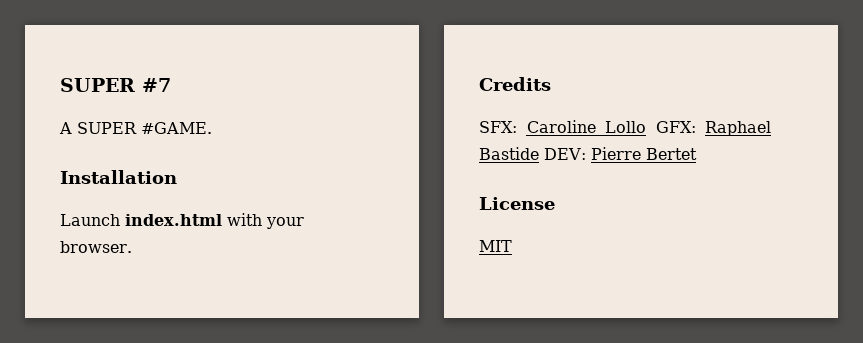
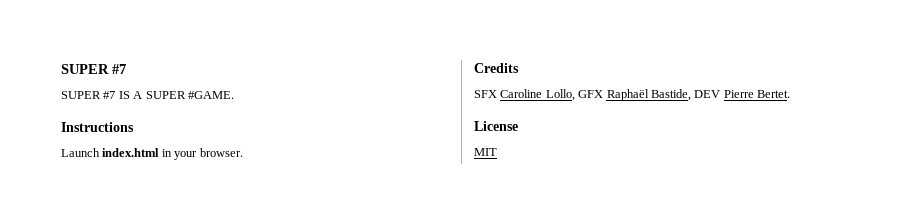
- A SUPER #GAME.
+ SUPER #7 IS A SUPER #GAME.
- Installation
+ Instructions
- Launch index.html with your browser.
+ Launch index.html in your browser.
- SFX: Caroline Lollo GFX: Raphael Bastide DEV: Pierre Bertet
+ SFX Caroline Lollo, GFX Raphaël Bastide, DEV Pierre Bertet.

